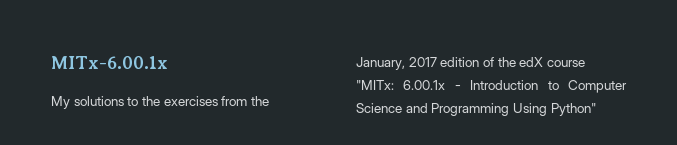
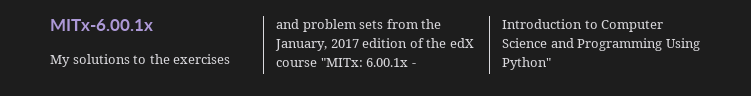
- My solutions to the exercises from the January, 2017 edition of the edX course "MITx: 6.00.1x - Introduction to Computer Science and Programming Using Python"
+ My solutions to the exercises and problem sets from the January, 2017 edition of the edX course "MITx: 6.00.1x - Introduction to Computer Science and Programming Using Python"

